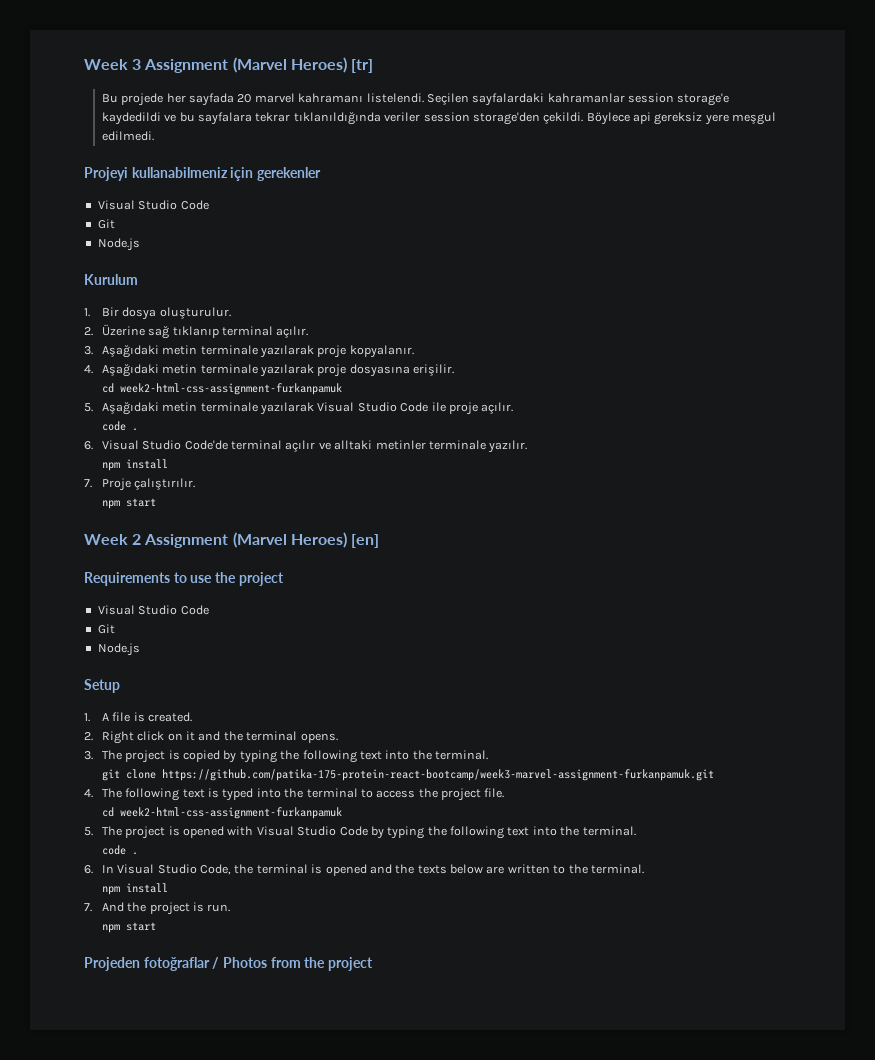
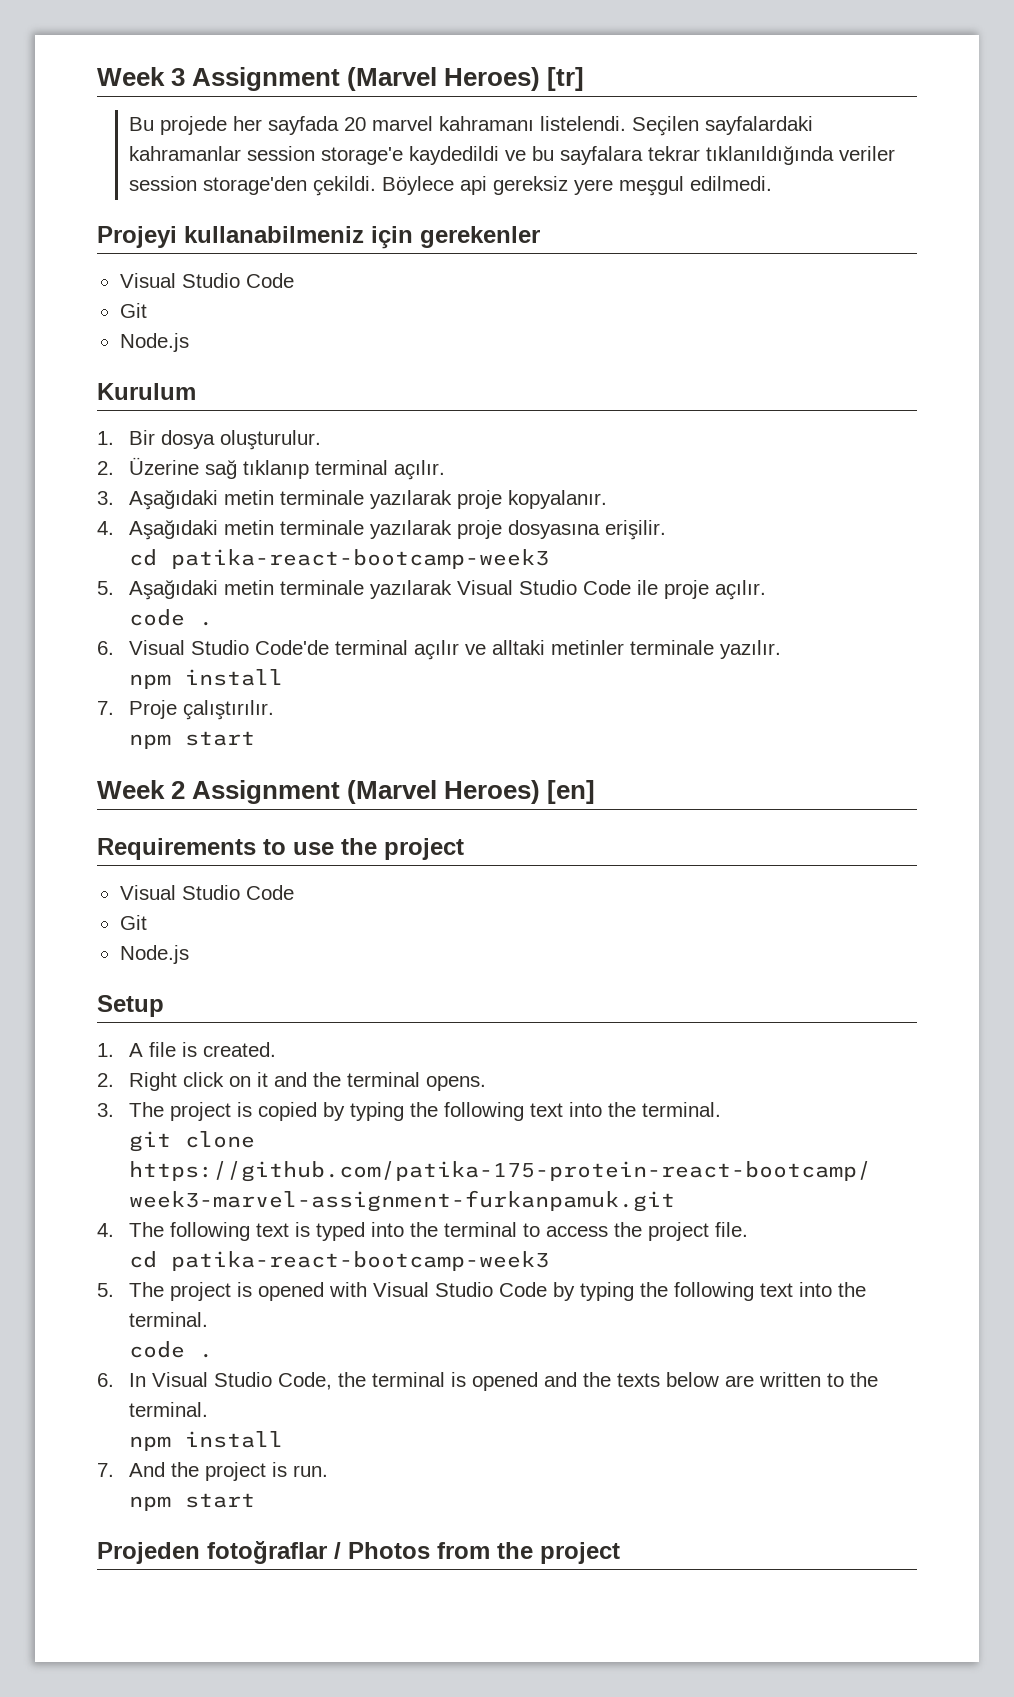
  4. Aşağıdaki metin terminale yazılarak proje dosyasına erişilir.
- cd week2-html-css-assignment-furkanpamuk
+ cd patika-react-bootcamp-week3
  4. The following text is typed into the terminal to access the project file.
- cd week2-html-css-assignment-furkanpamuk
+ cd patika-react-bootcamp-week3

